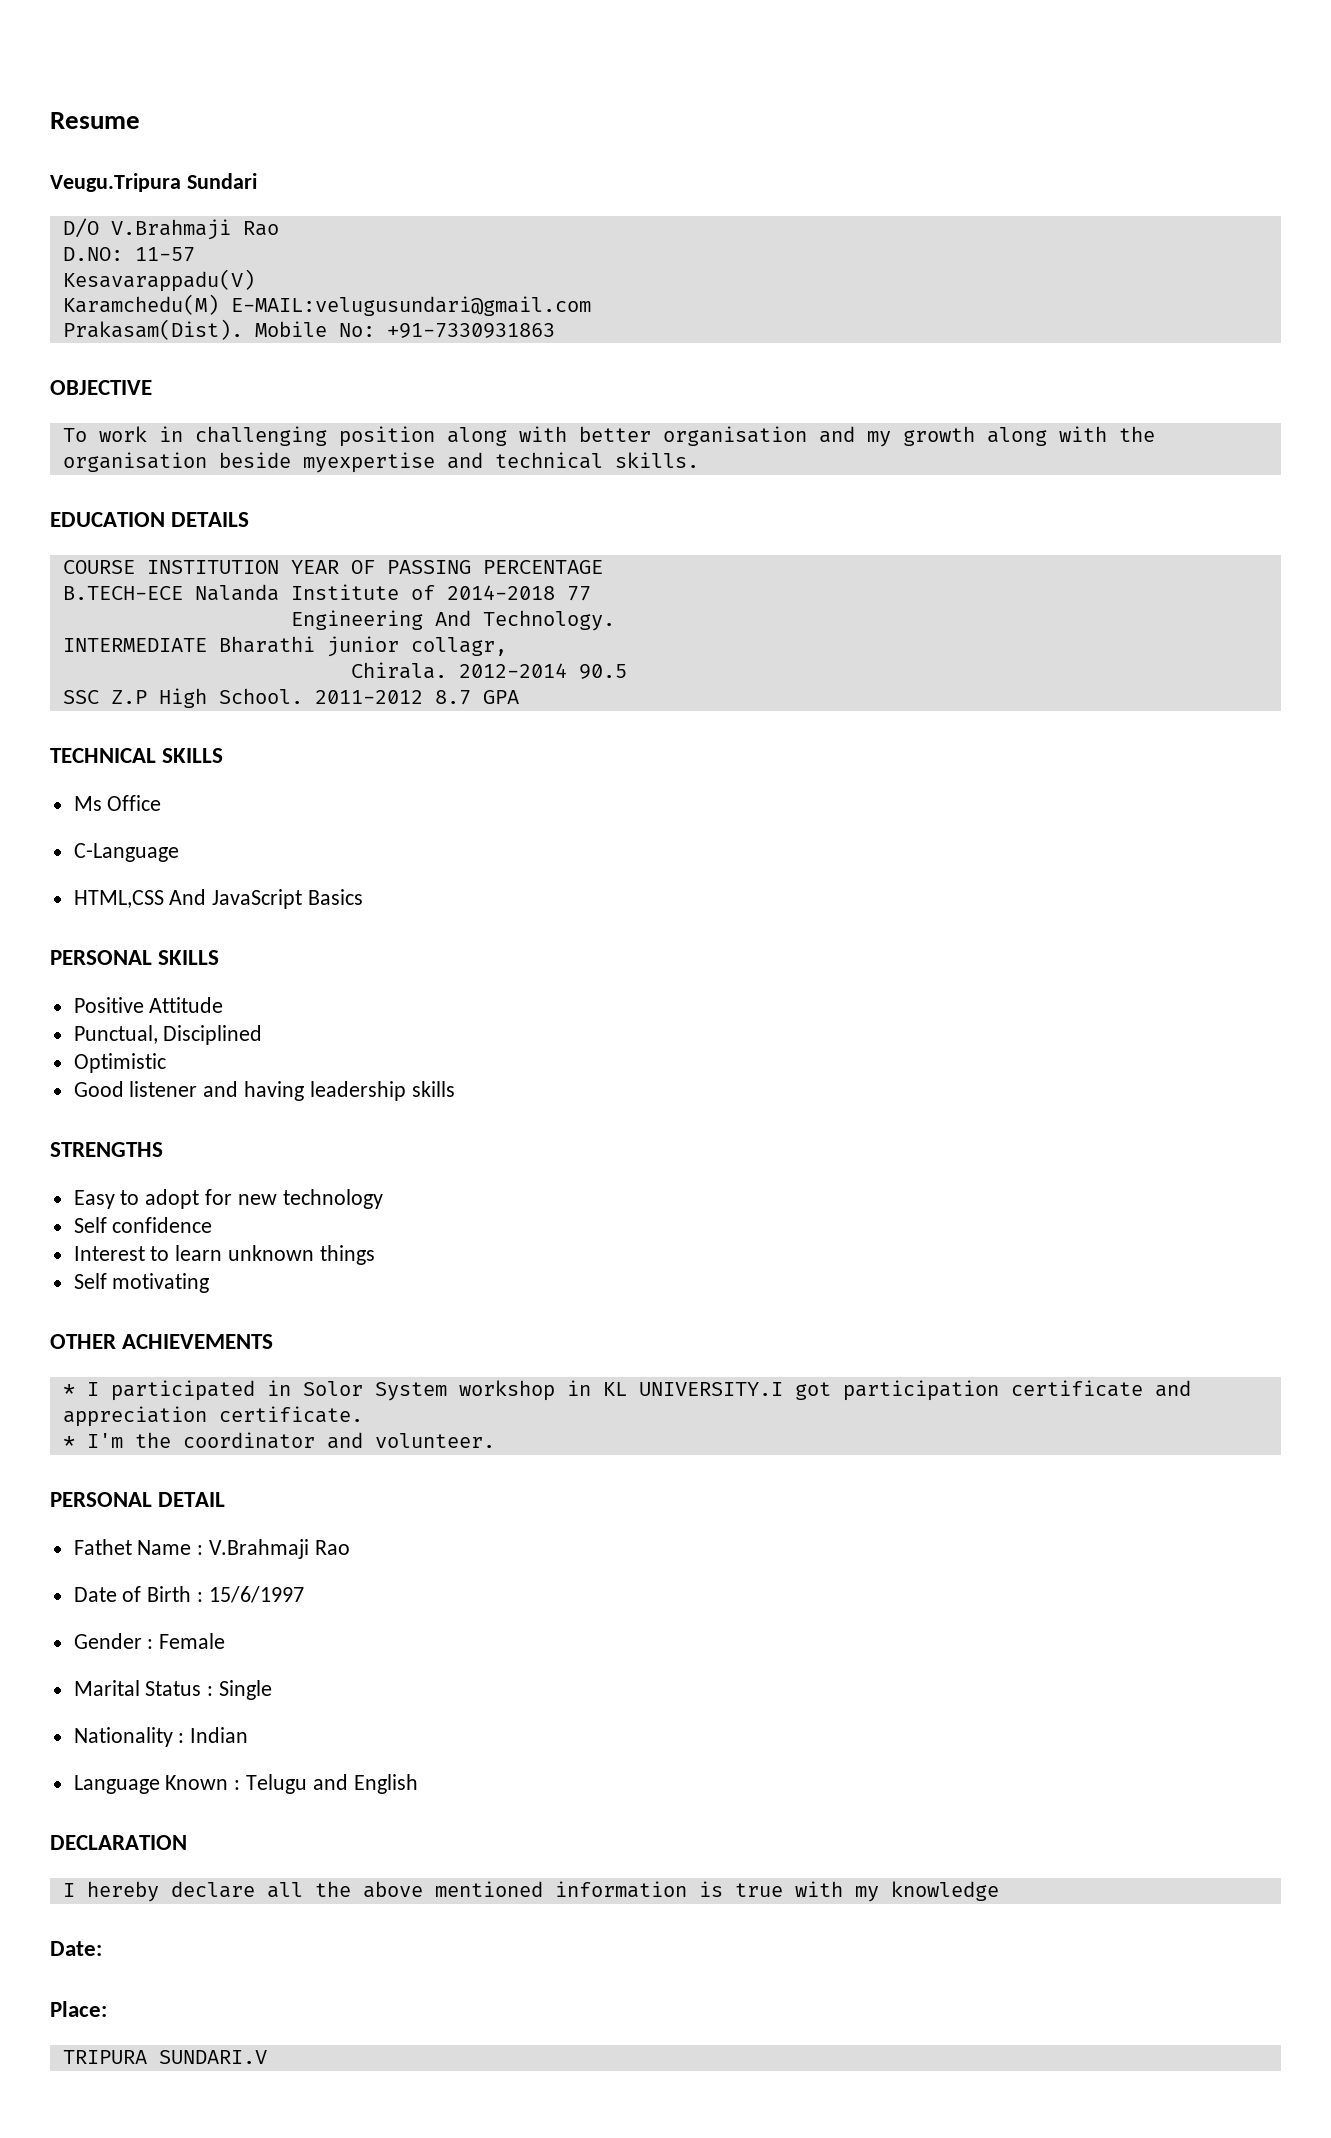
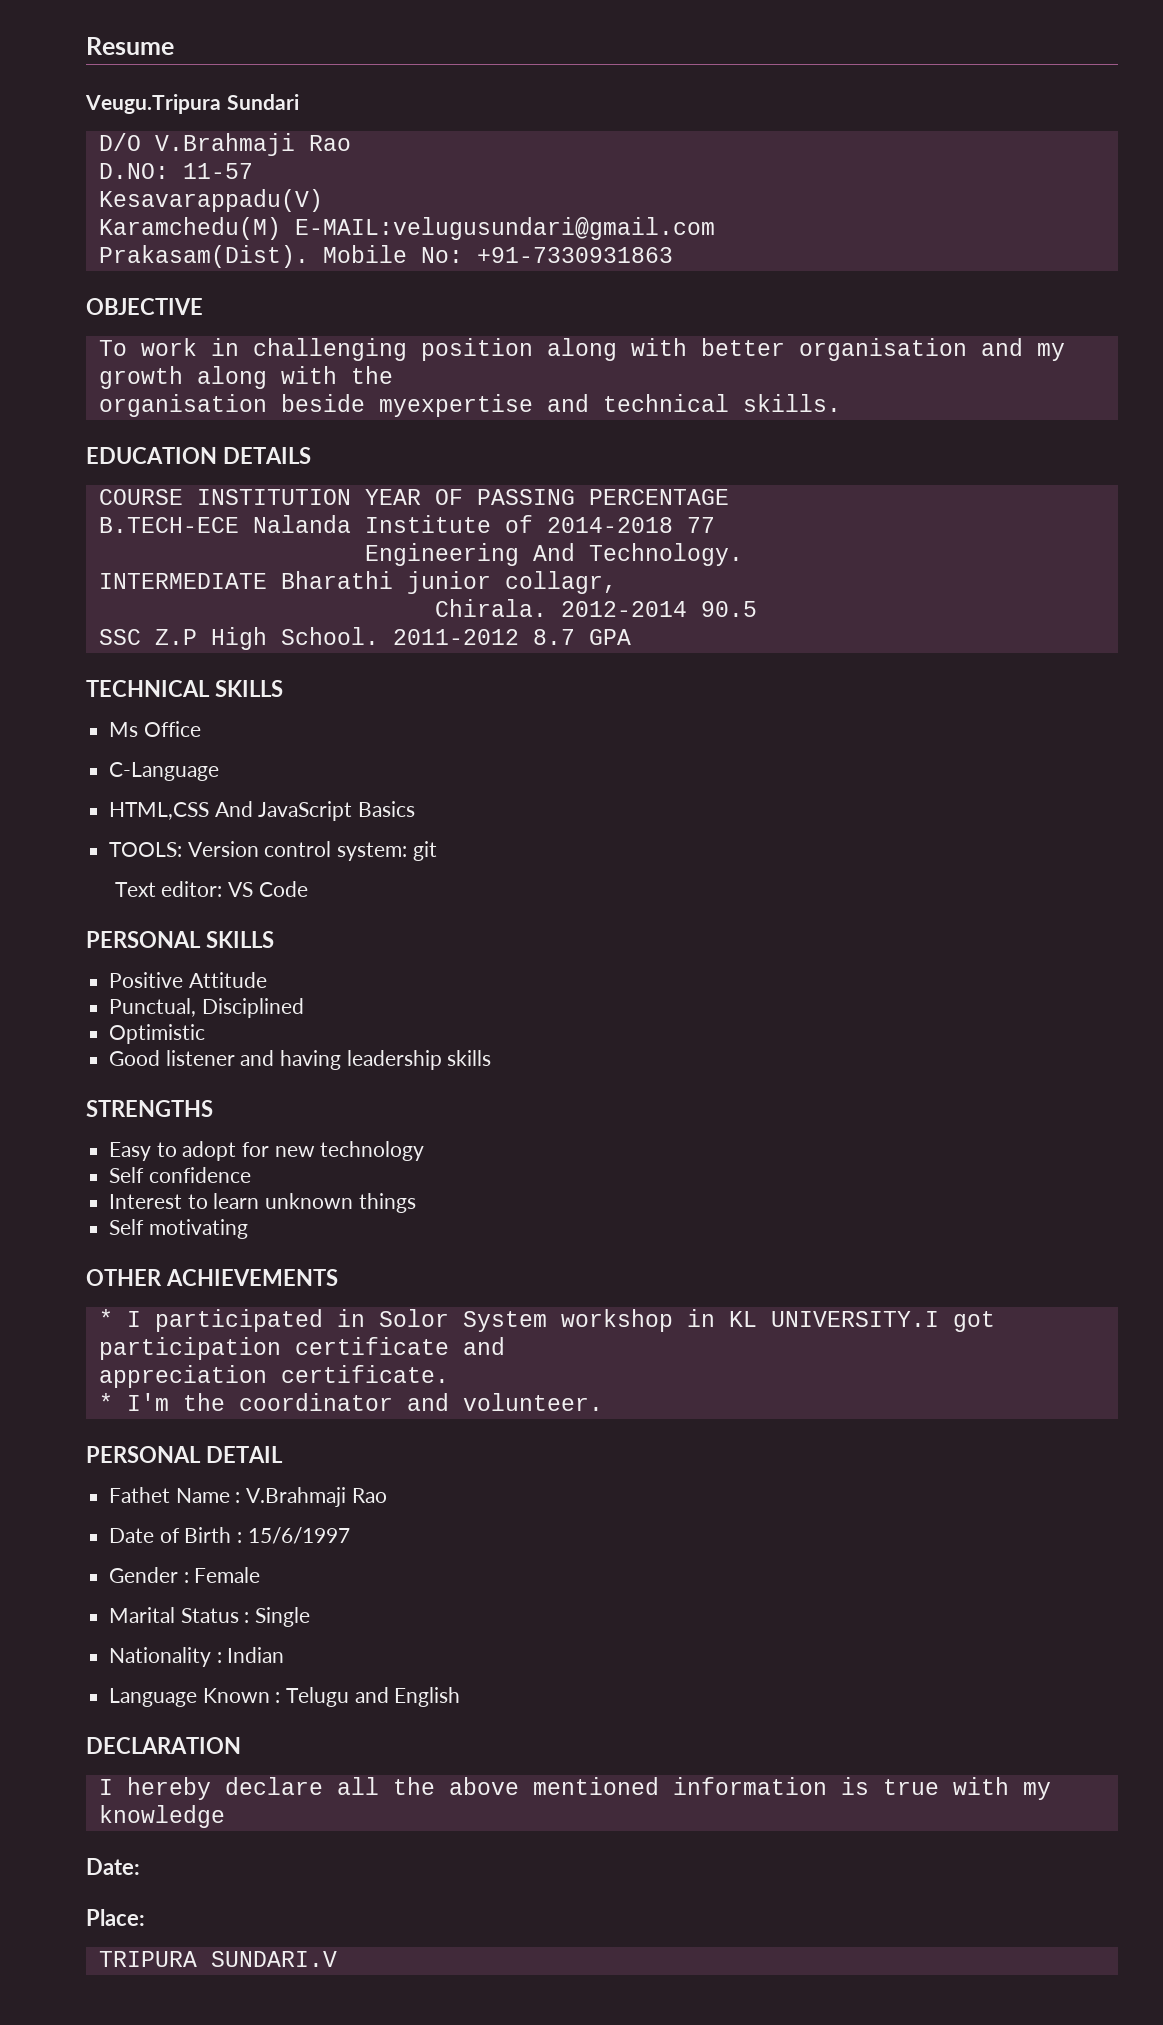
+ TOOLS: Version control system: git
+ Text editor: VS Code

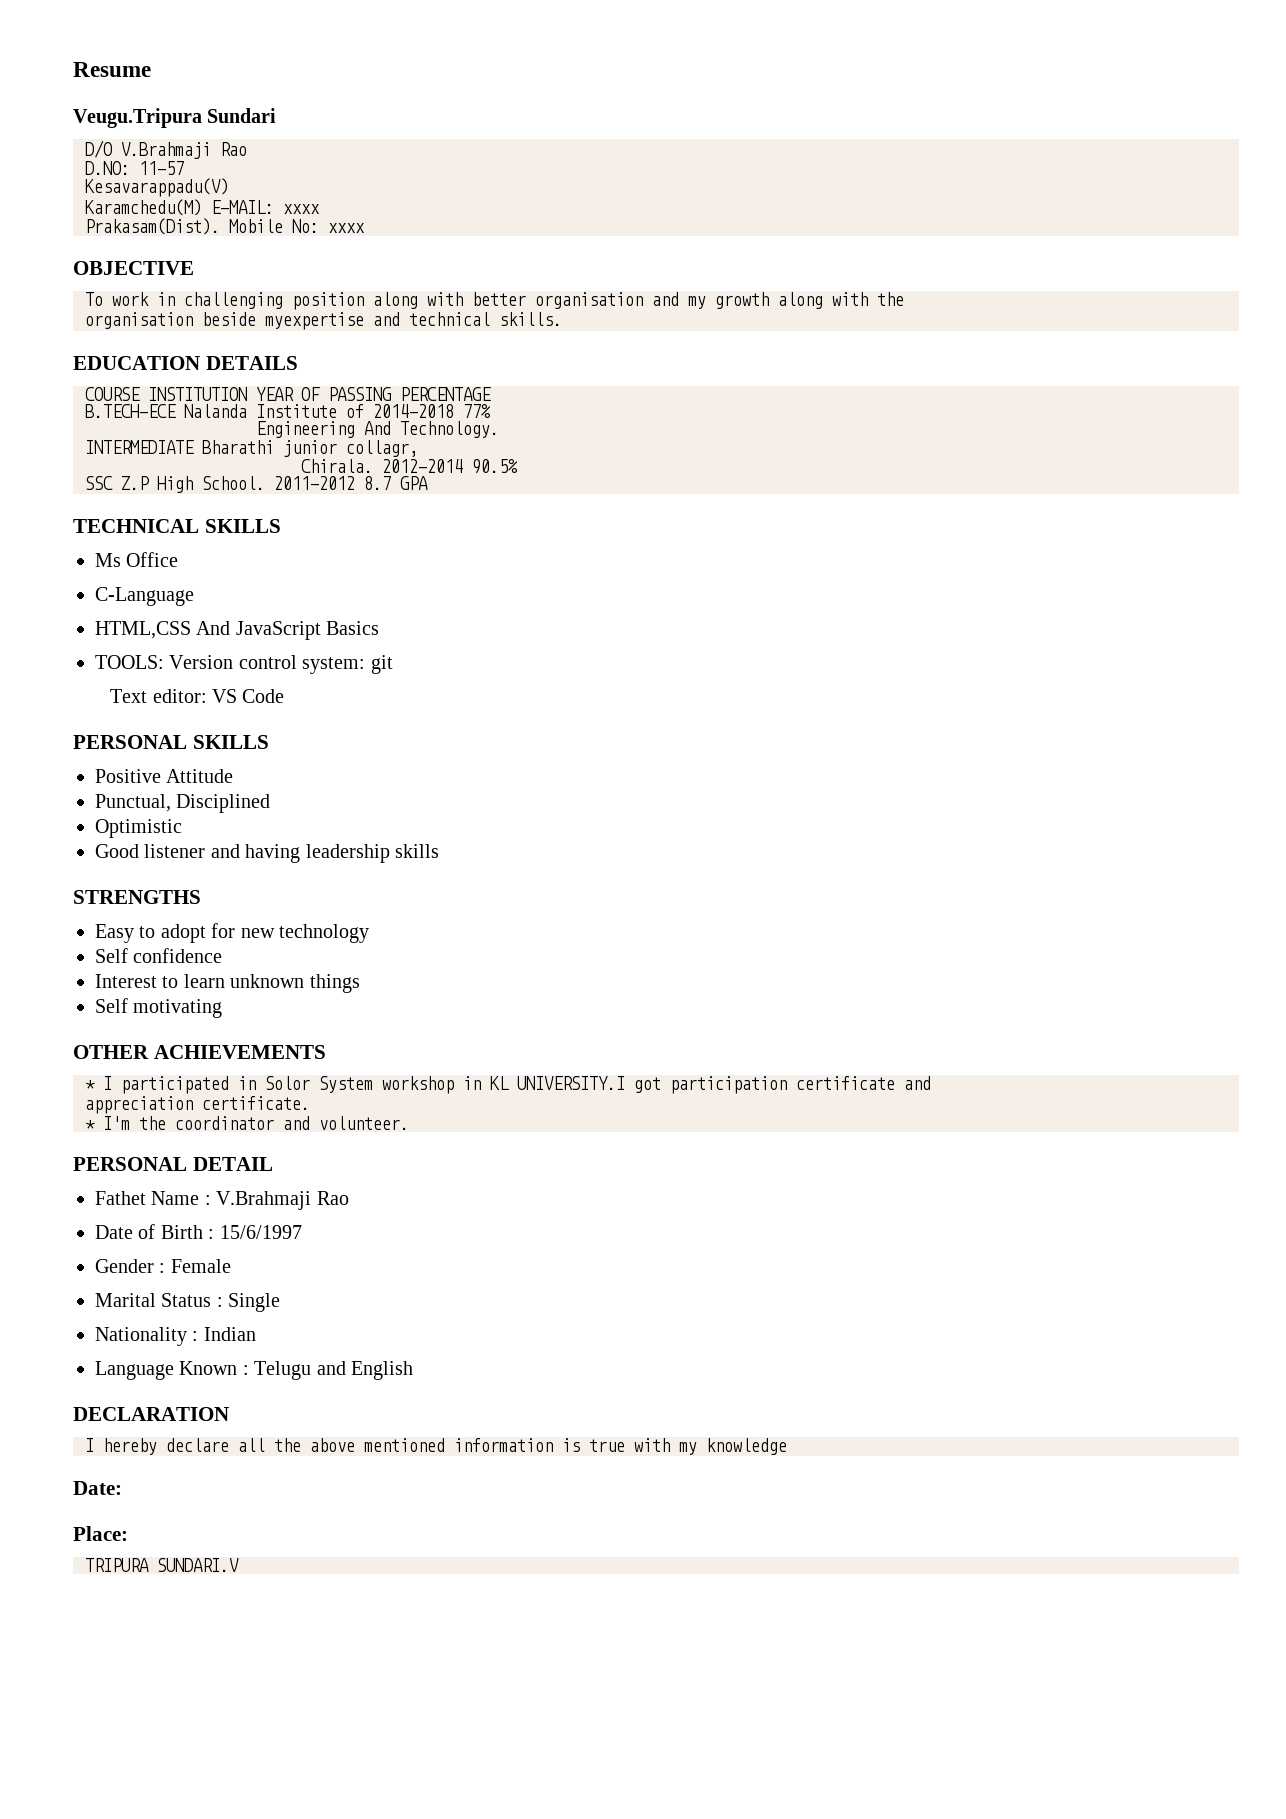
- Karamchedu(M) E-MAIL:velugusundari@gmail.com
+ Karamchedu(M) E-MAIL: xxxx
- Mobile No: +91-7330931863
+ Mobile No: xxxx
- B.TECH-ECE Nalanda Institute of 2014-2018 77
+ B.TECH-ECE Nalanda Institute of 2014-2018 77%
- 2012-2014 90.5
+ 2012-2014 90.5%

